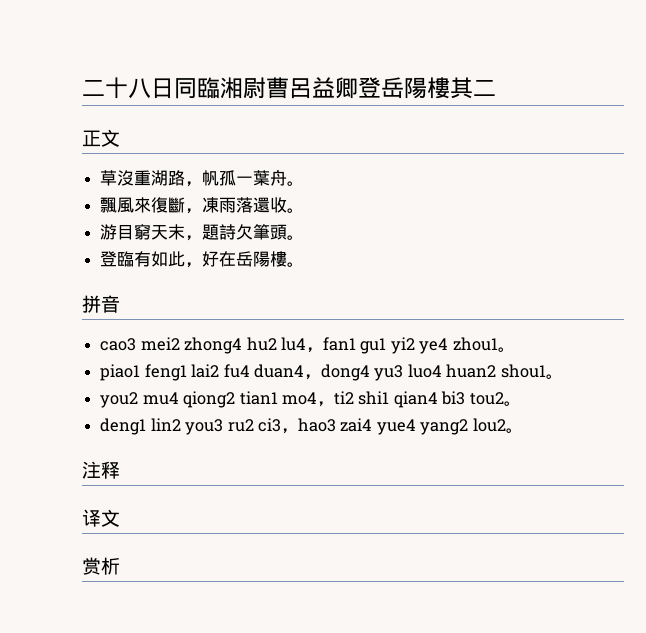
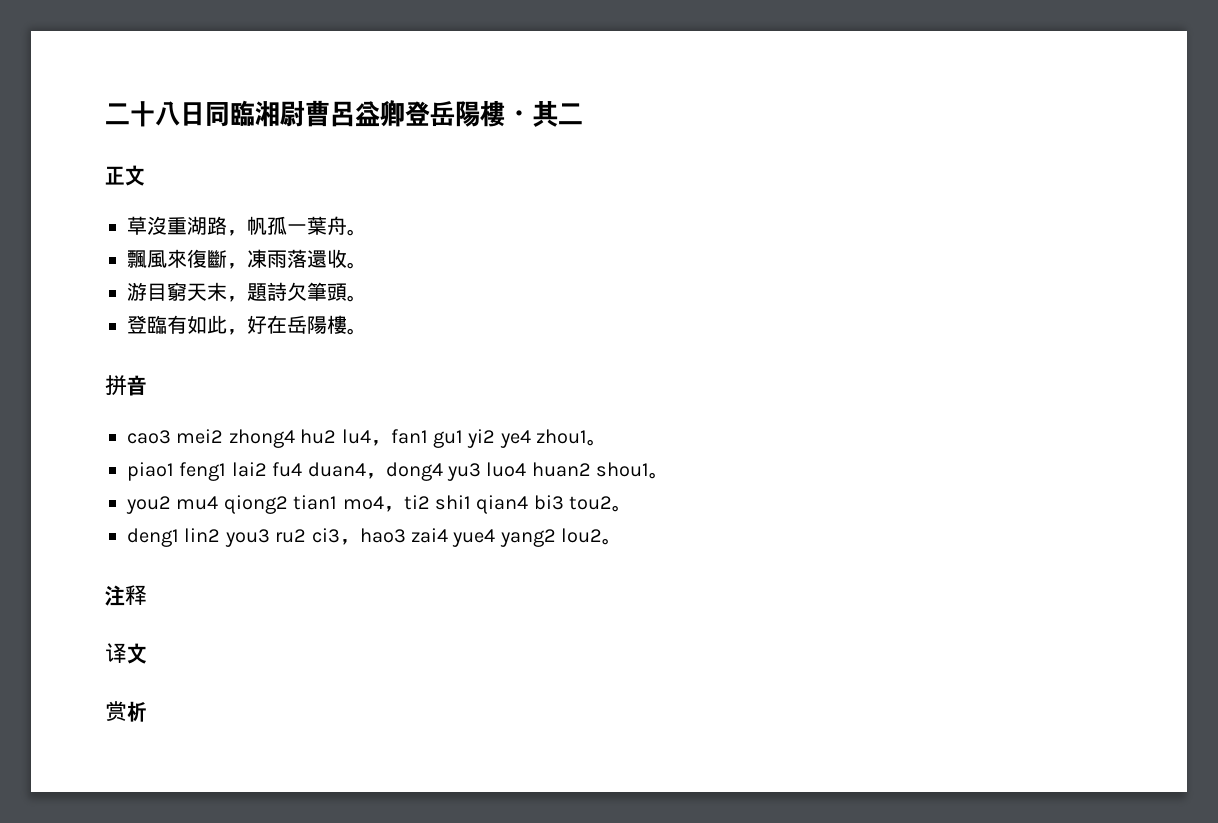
- 二十八日同臨湘尉曹呂益卿登岳陽樓其二
+ 二十八日同臨湘尉曹呂益卿登岳陽樓・其二

